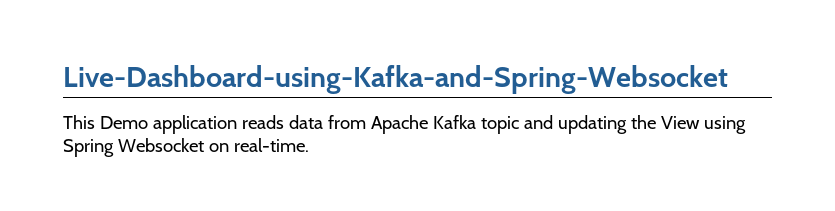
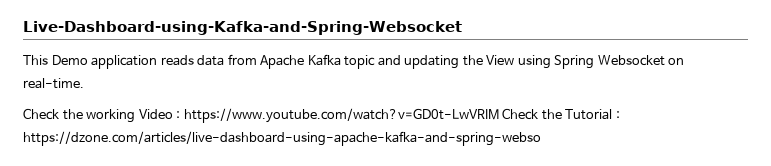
+ Check the working Video : https://www.youtube.com/watch?v=GD0t-LwVRIM Check the Tutorial : https://dzone.com/articles/live-dashboard-using-apache-kafka-and-spring-webso

